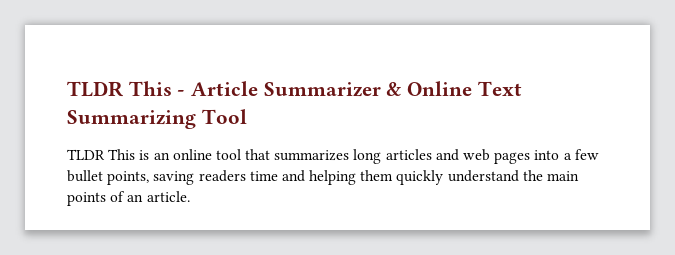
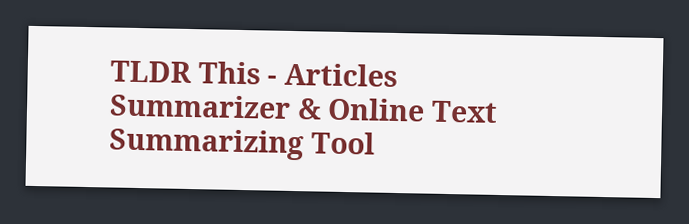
- TLDR This - Article Summarizer & Online Text Summarizing Tool
+ TLDR This - Articles Summarizer & Online Text Summarizing Tool
- TLDR This is an online tool that summarizes long articles and web pages into a few bullet points, saving readers time and helping them quickly understand the main points of an article.

